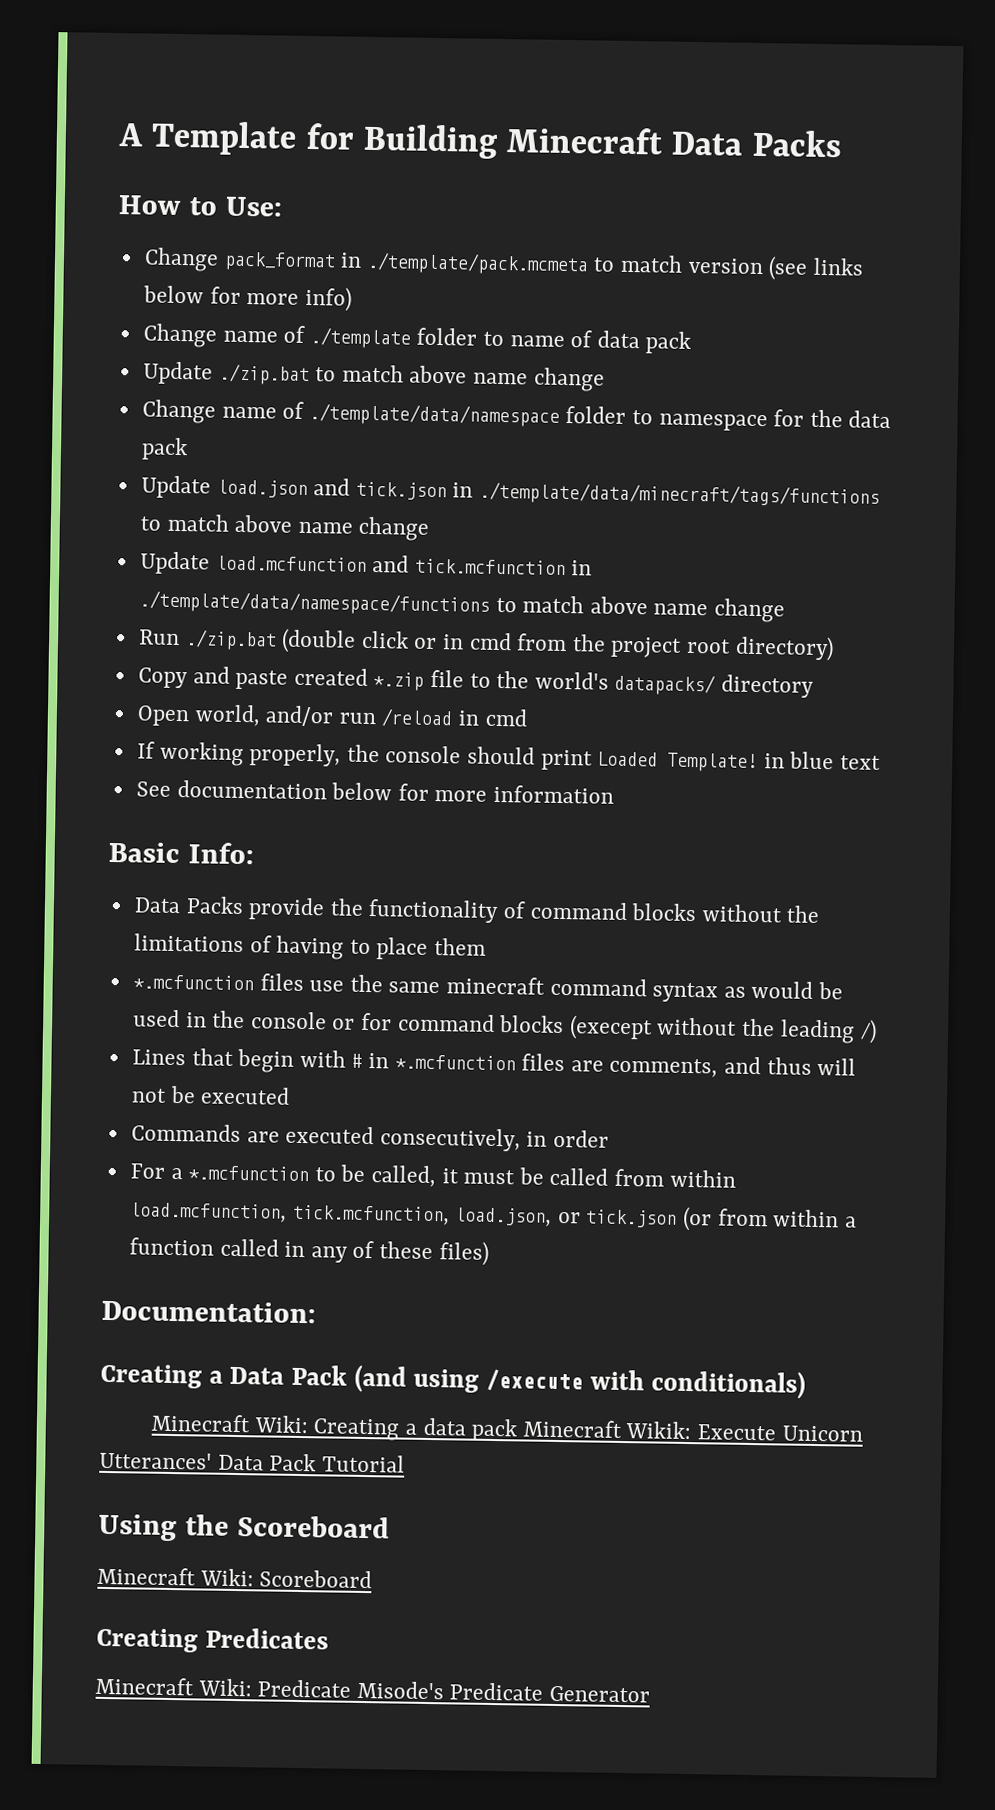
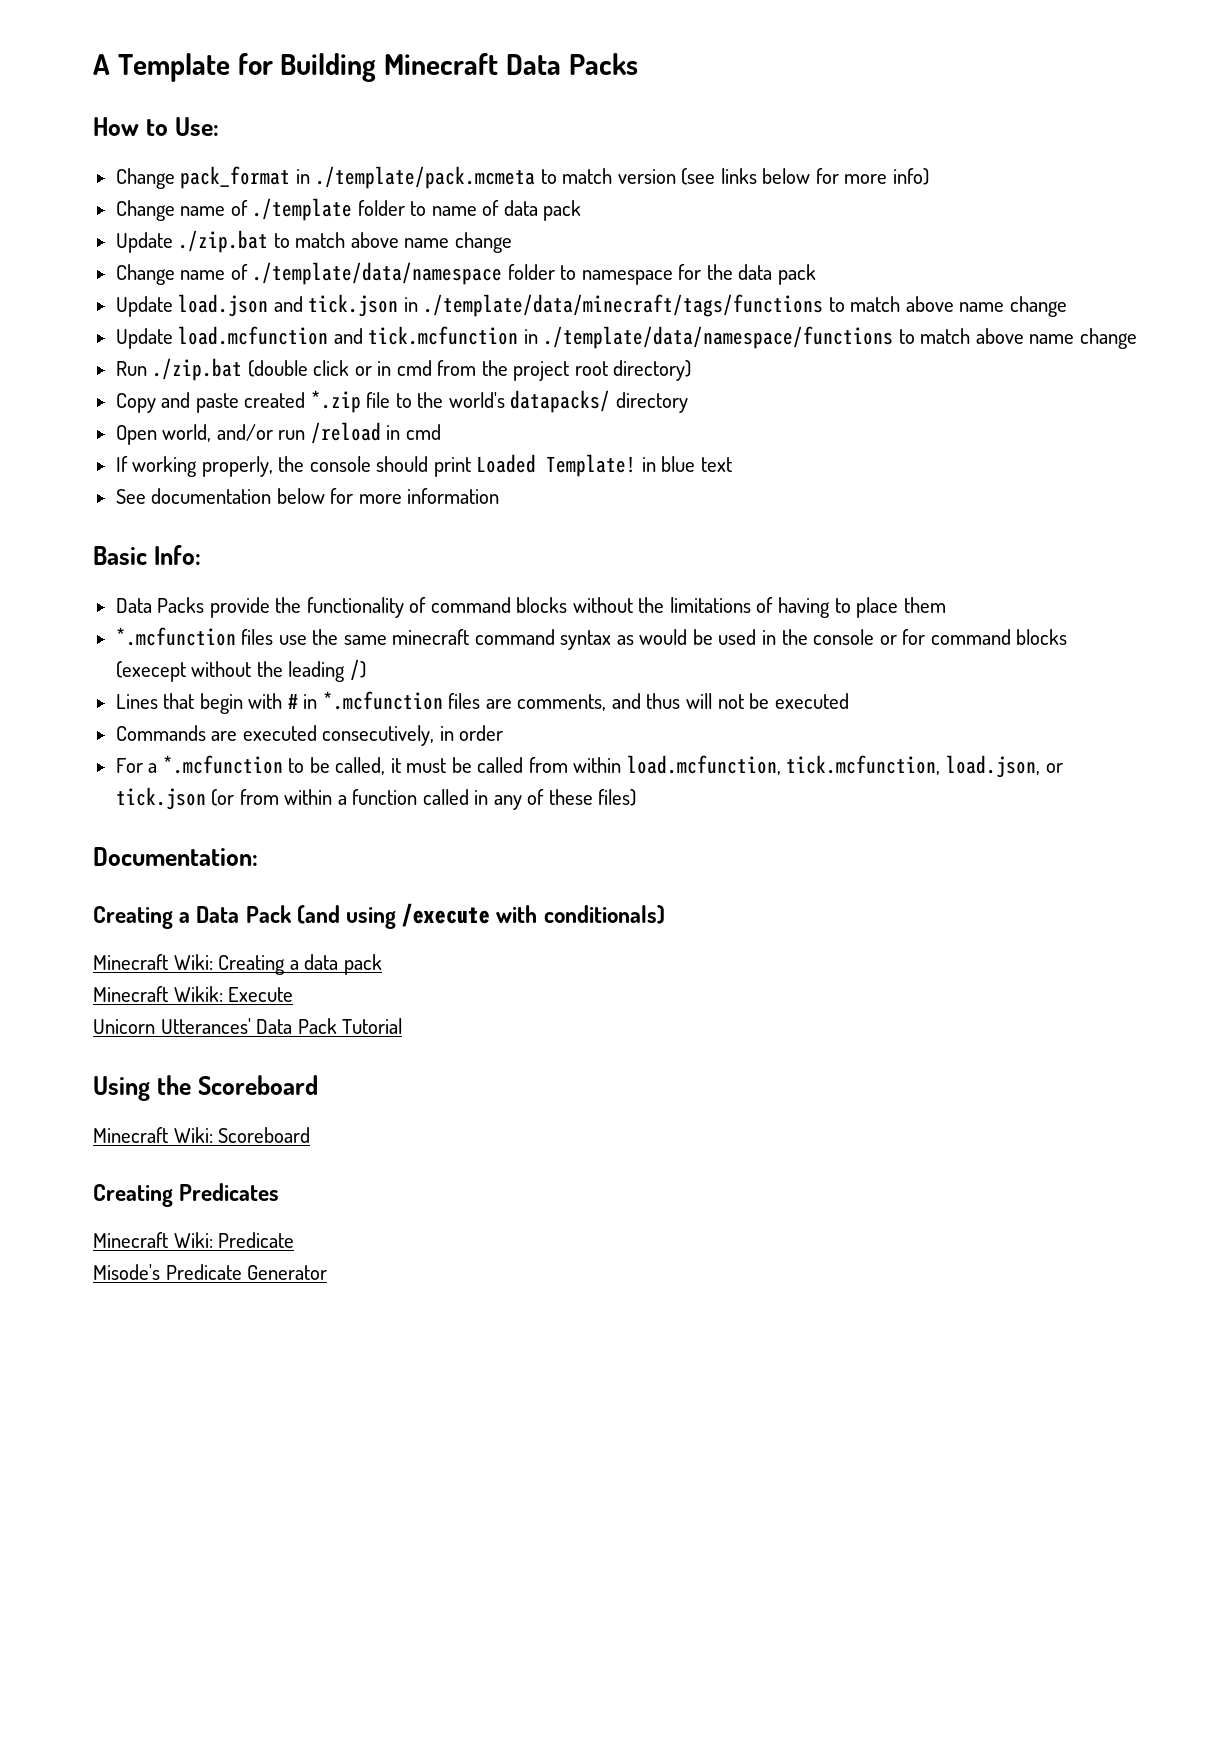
- Minecraft Wiki: Creating a data pack Minecraft Wikik: Execute Unicorn Utterances' Data Pack Tutorial
+ Minecraft Wiki: Creating a data pack
+ Minecraft Wikik: Execute
+ Unicorn Utterances' Data Pack Tutorial
- Minecraft Wiki: Predicate Misode's Predicate Generator
+ Minecraft Wiki: Predicate
+ Misode's Predicate Generator

